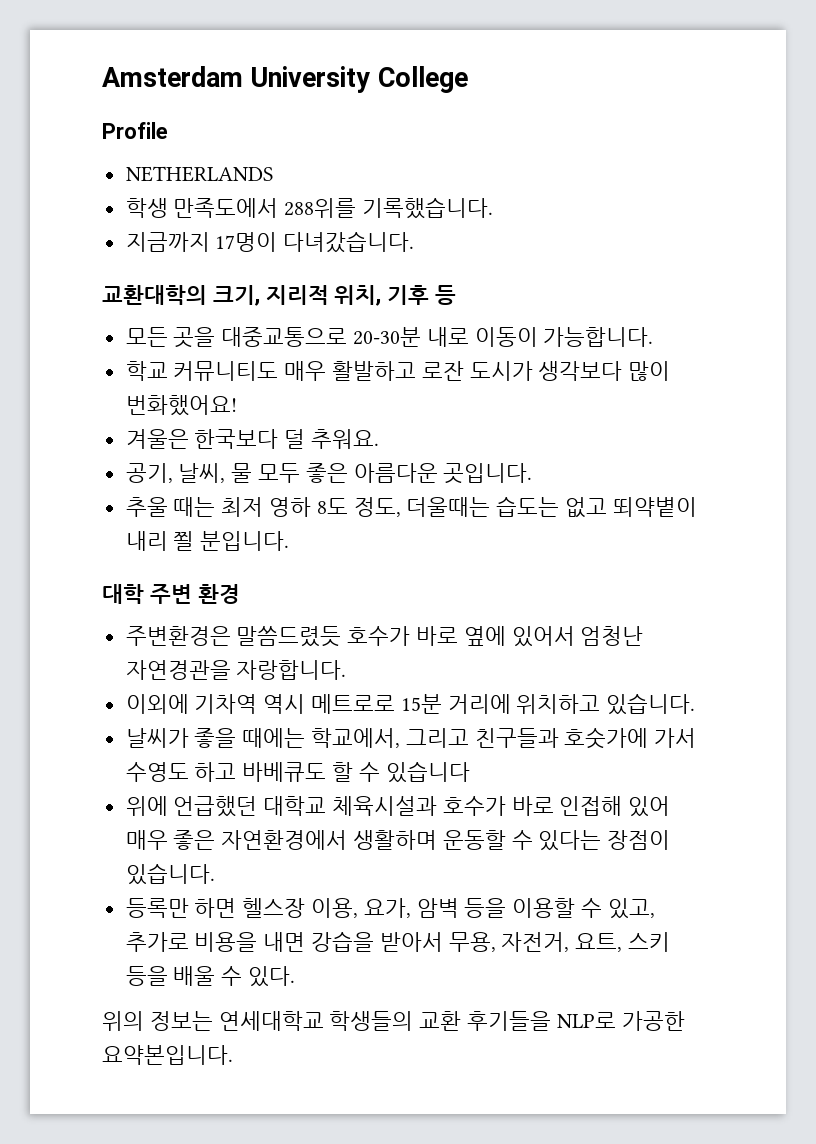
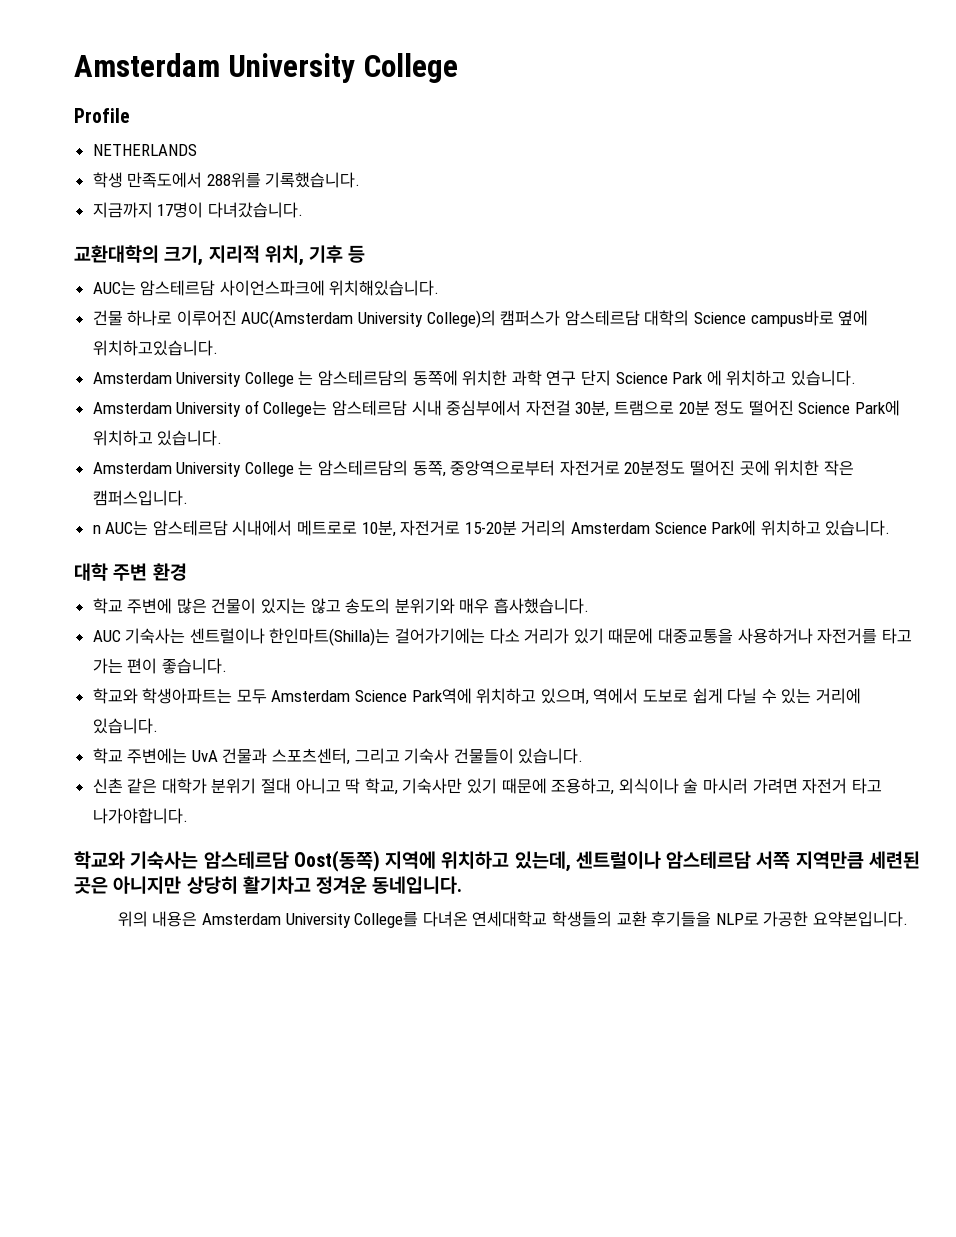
- 모든 곳을 대중교통으로 20-30분 내로 이동이 가능합니다.
- 학교 커뮤니티도 매우 활발하고 로잔 도시가 생각보다 많이 번화했어요!
- 겨울은 한국보다 덜 추워요.
- 공기, 날씨, 물 모두 좋은 아름다운 곳입니다.
- 추울 때는 최저 영하 8도 정도, 더울때는 습도는 없고 뙤약볕이 내리 쬘 분입니다.
+ AUC는 암스테르담 사이언스파크에 위치해있습니다.
+ 건물 하나로 이루어진 AUC(Amsterdam University College)의 캠퍼스가 암스테르담 대학의 Science campus바로 옆에 위치하고있습니다.
+ Amsterdam University College 는 암스테르담의 동쪽에 위치한 과학 연구 단지 Science Park 에 위치하고 있습니다.
+ Amsterdam University of College는 암스테르담 시내 중심부에서 자전걸 30분, 트램으로 20분 정도 떨어진 Science Park에 위치하고 있습니다.
+ Amsterdam University College 는 암스테르담의 동쪽, 중앙역으로부터 자전거로 20분정도 떨어진 곳에 위치한 작은 캠퍼스입니다.
+ n AUC는 암스테르담 시내에서 메트로로 10분, 자전거로 15-20분 거리의 Amsterdam Science Park에 위치하고 있습니다.
  대학 주변 환경
- 주변환경은 말씀드렸듯 호수가 바로 옆에 있어서 엄청난 자연경관을 자랑합니다.
- 이외에 기차역 역시 메트로로 15분 거리에 위치하고 있습니다.
- 날씨가 좋을 때에는 학교에서, 그리고 친구들과 호숫가에 가서 수영도 하고 바베큐도 할 수 있습니다
- 위에 언급했던 대학교 체육시설과 호수가 바로 인접해 있어 매우 좋은 자연환경에서 생활하며 운동할 수 있다는 장점이 있습니다.
- 등록만 하면 헬스장 이용, 요가, 암벽 등을 이용할 수 있고, 추가로 비용을 내면 강습을 받아서 무용, 자전거, 요트, 스키 등을 배울 수 있다.
- 위의 정보는 연세대학교 학생들의 교환 후기들을 NLP로 가공한 요약본입니다.
+ 학교 주변에 많은 건물이 있지는 않고 송도의 분위기와 매우 흡사했습니다.
+ AUC 기숙사는 센트럴이나 한인마트(Shilla)는 걸어가기에는 다소 거리가 있기 때문에 대중교통을 사용하거나 자전거를 타고 가는 편이 좋습니다.
+ 학교와 학생아파트는 모두 Amsterdam Science Park역에 위치하고 있으며, 역에서 도보로 쉽게 다닐 수 있는 거리에 있습니다.
+ 학교 주변에는 UvA 건물과 스포츠센터, 그리고 기숙사 건물들이 있습니다.
+ 신촌 같은 대학가 분위기 절대 아니고 딱 학교, 기숙사만 있기 때문에 조용하고, 외식이나 술 마시러 가려면 자전거 타고 나가야합니다.
+ 학교와 기숙사는 암스테르담 Oost(동쪽) 지역에 위치하고 있는데, 센트럴이나 암스테르담 서쪽 지역만큼 세련된 곳은 아니지만 상당히 활기차고 정겨운 동네입니다.
+ 위의 내용은 Amsterdam University College를 다녀온 연세대학교 학생들의 교환 후기들을 NLP로 가공한 요약본입니다.

